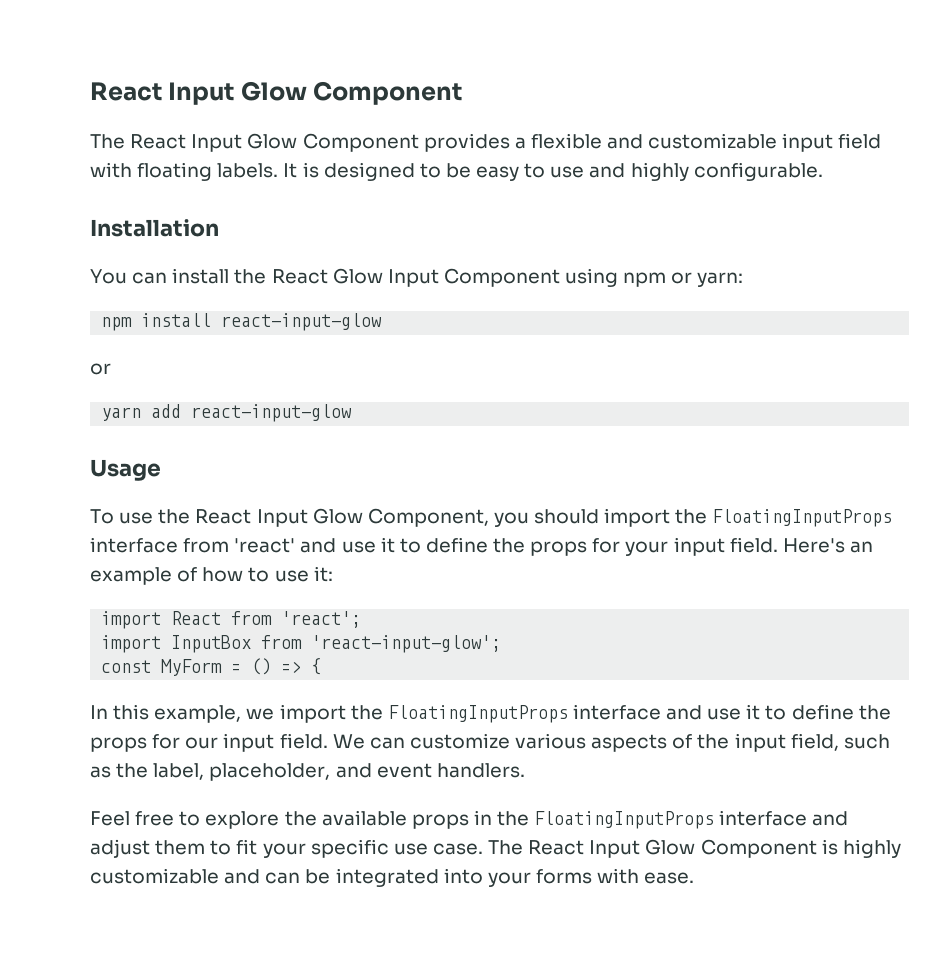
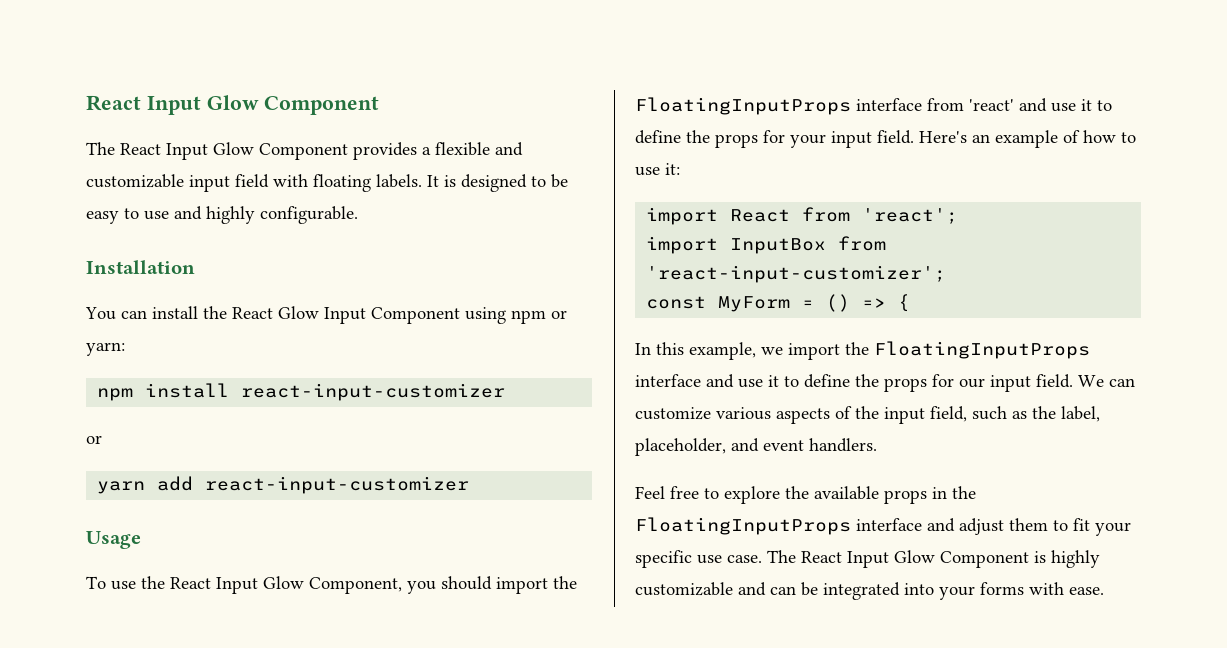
- npm install react-input-glow
+ npm install react-input-customizer
- yarn add react-input-glow
+ yarn add react-input-customizer
- import InputBox from 'react-input-glow';
+ import InputBox from 'react-input-customizer';

